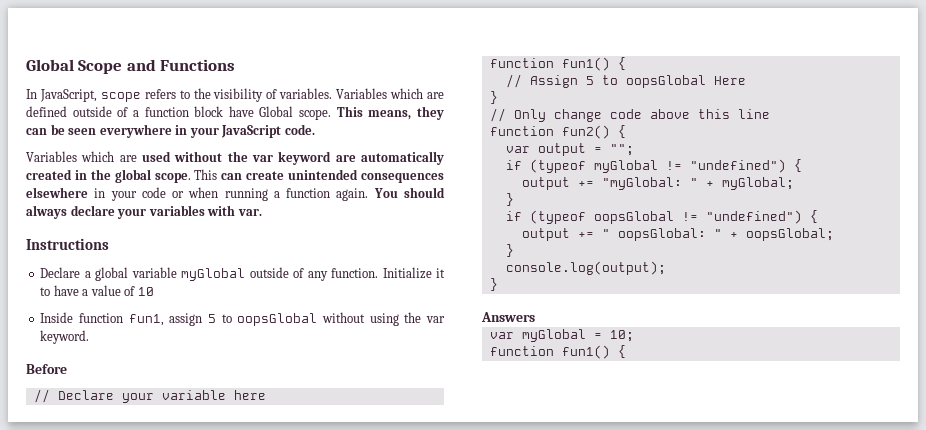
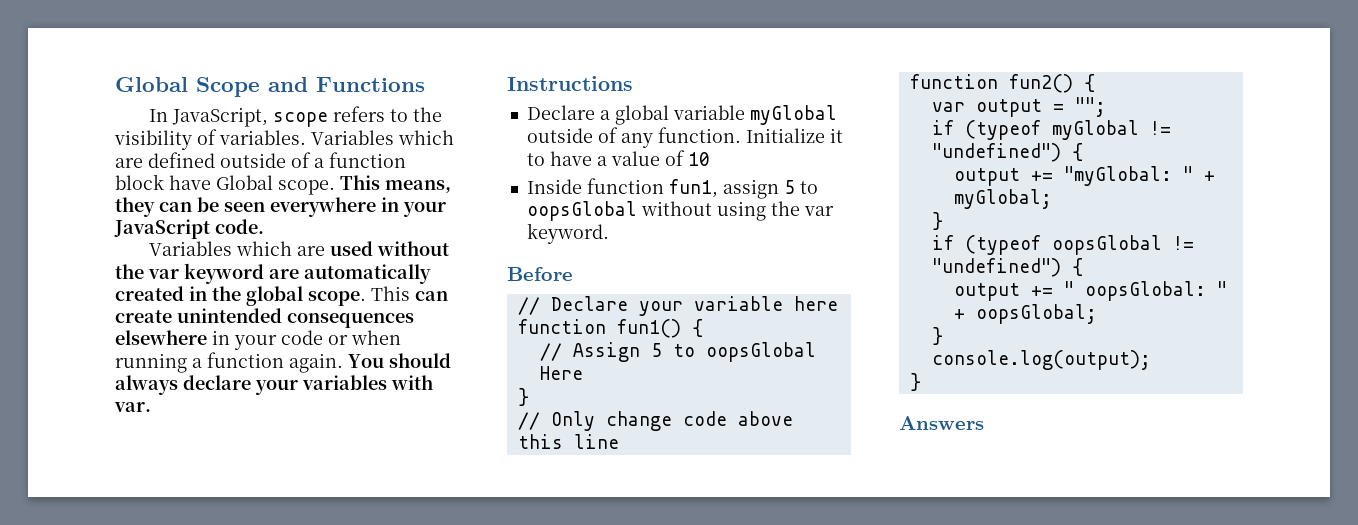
- var myGlobal = 10;
- function fun1() {

